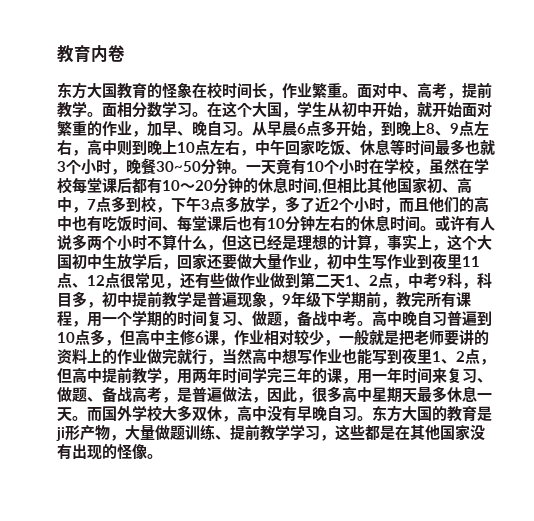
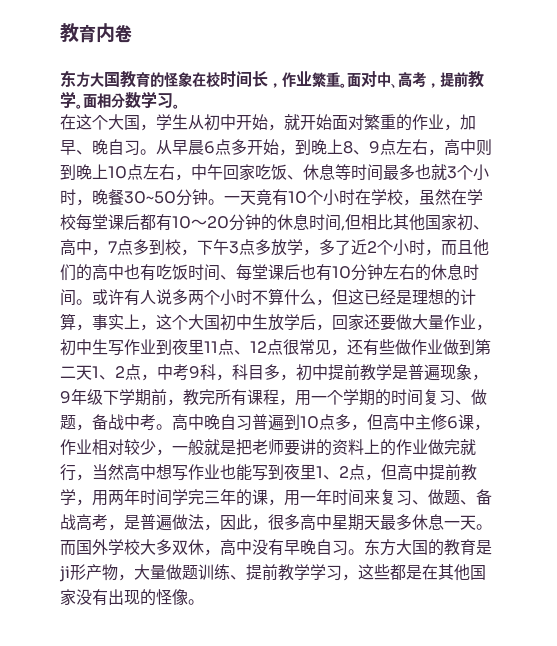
- 面相分数学习。在这个大国，学生从初中开始，就开始面对繁重的作业，加早、晚自习。
+ 面相分数学习。
+ 在这个大国，学生从初中开始，就开始面对繁重的作业，加早、晚自习。

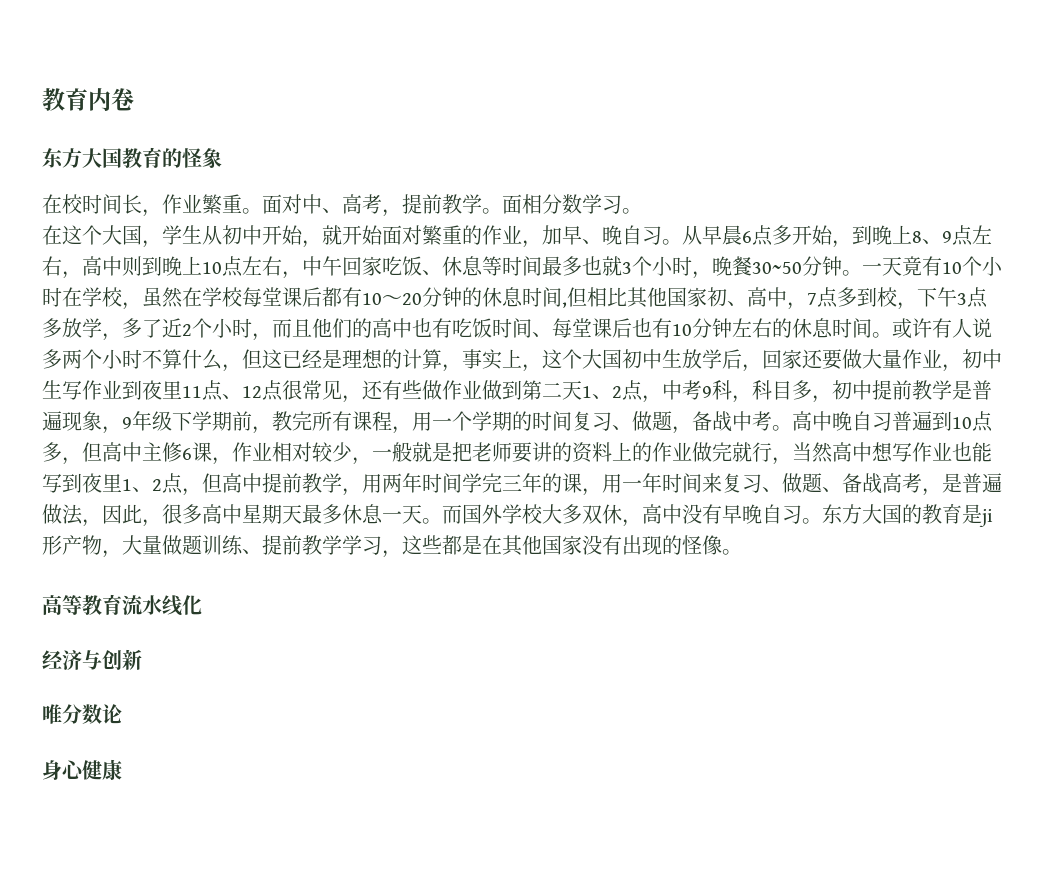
- 东方大国教育的怪象在校时间长，作业繁重。
+ 东方大国教育的怪象
+ 在校时间长，作业繁重。
+ 高等教育流水线化
+ 经济与创新
+ 唯分数论
+ 身心健康

